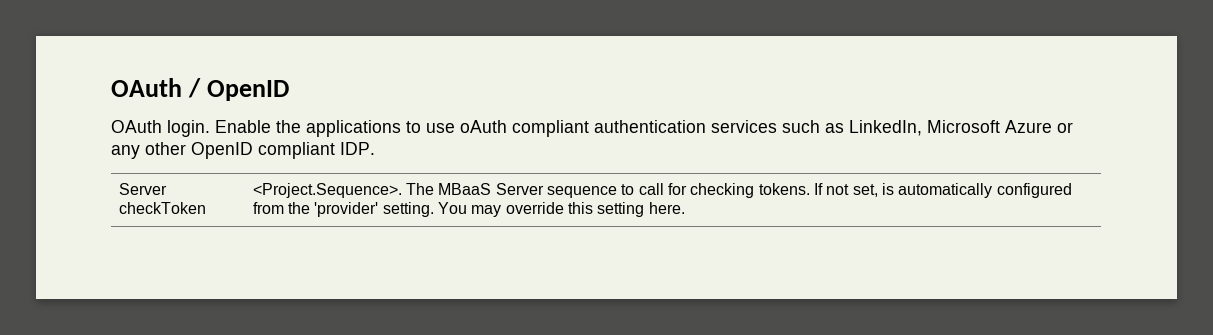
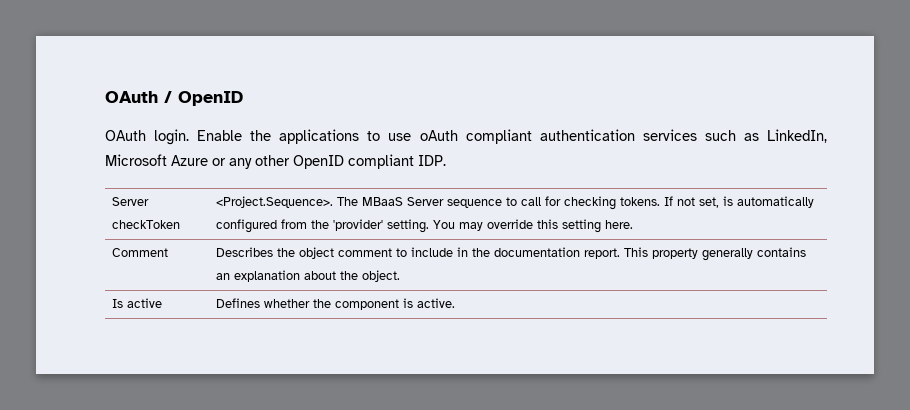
+ Comment | Describes the object comment to include in the documentation report. This property generally contains an explanation about the object.
+ Is active | Defines whether the component is active.

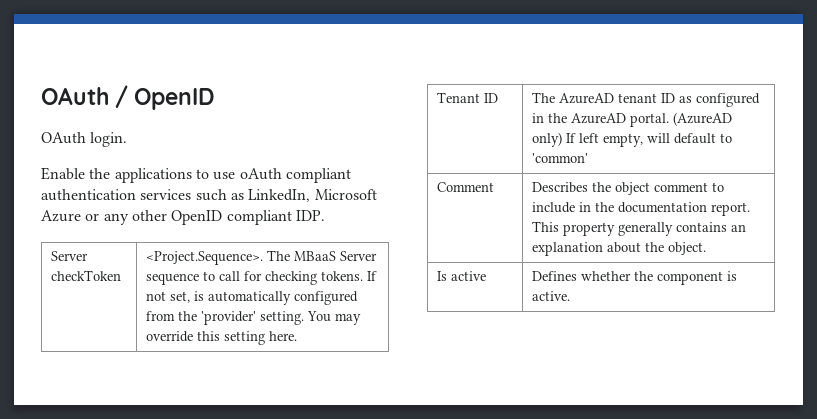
- OAuth login. Enable the applications to use oAuth compliant authentication services such as LinkedIn, Microsoft Azure or any other OpenID compliant IDP.
+ OAuth login.
+ Enable the applications to use oAuth compliant authentication services such as LinkedIn, Microsoft Azure or any other OpenID compliant IDP.
+ Tenant ID | The AzureAD tenant ID as configured in the AzureAD portal. (AzureAD only) If left empty, will default to 'common'

